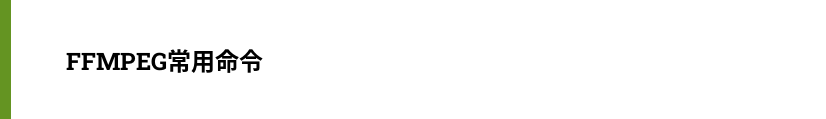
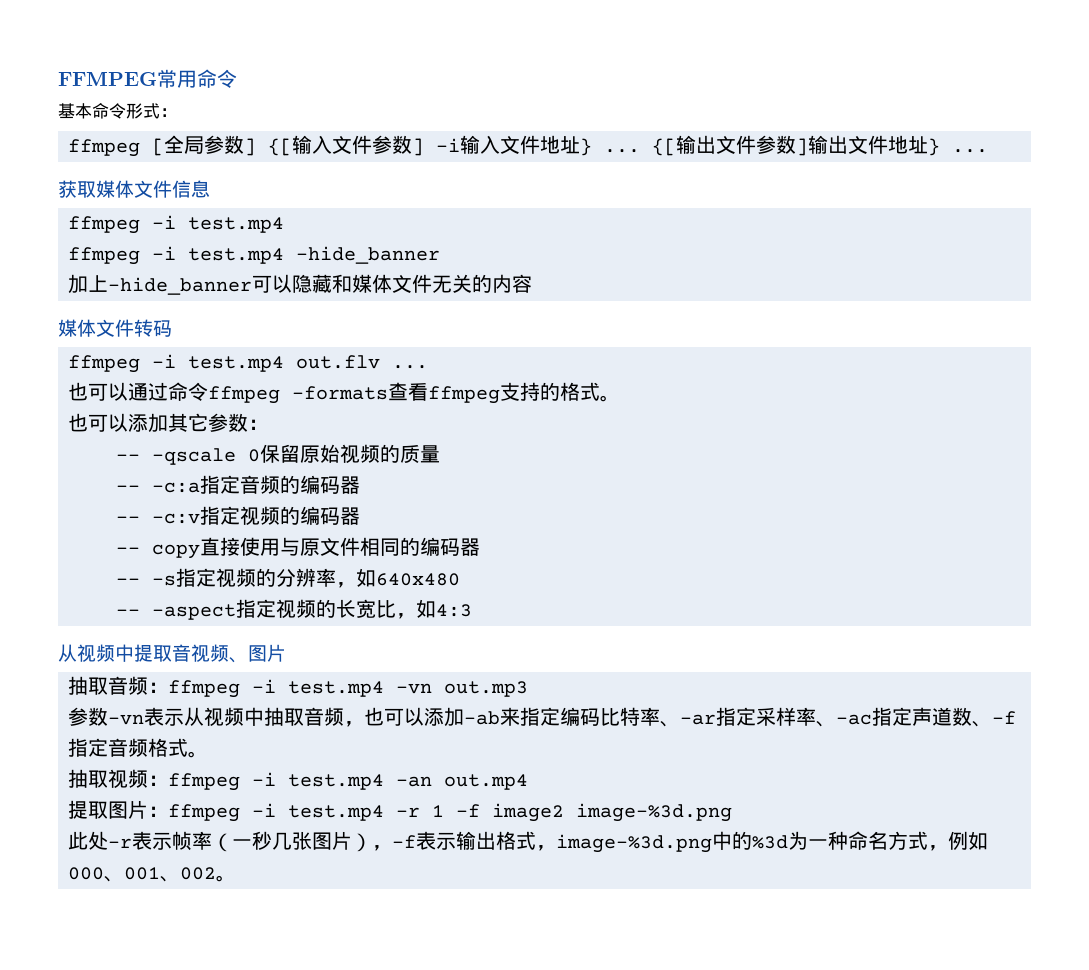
+ 基本命令形式：
+ ffmpeg [全局参数] {[输入文件参数] -i输入文件地址} ... {[输出文件参数]输出文件地址} ...
+ 获取媒体文件信息
+ ffmpeg -i test.mp4
+ ffmpeg -i test.mp4 -hide_banner
+ 加上-hide_banner可以隐藏和媒体文件无关的内容
+ 媒体文件转码
+ ffmpeg -i test.mp4 out.flv ...
+ 也可以通过命令ffmpeg -formats查看ffmpeg支持的格式。
+ 也可以添加其它参数：
+ -- -qscale 0保留原始视频的质量
+ -- -c:a指定音频的编码器
+ -- -c:v指定视频的编码器
+ -- copy直接使用与原文件相同的编码器
+ -- -s指定视频的分辨率，如640x480
+ -- -aspect指定视频的长宽比，如4:3
+ 从视频中提取音视频、图片
+ 抽取音频：ffmpeg -i test.mp4 -vn out.mp3
+ 参数-vn表示从视频中抽取音频，也可以添加-ab来指定编码比特率、-ar指定采样率、-ac指定声道数、-f指定音频格式。
+ 抽取视频：ffmpeg -i test.mp4 -an out.mp4
+ 提取图片：ffmpeg -i test.mp4 -r 1 -f image2 image-%3d.png
+ 此处-r表示帧率（一秒几张图片），-f表示输出格式，image-%3d.png中的%3d为一种命名方式，例如000、001、002。

